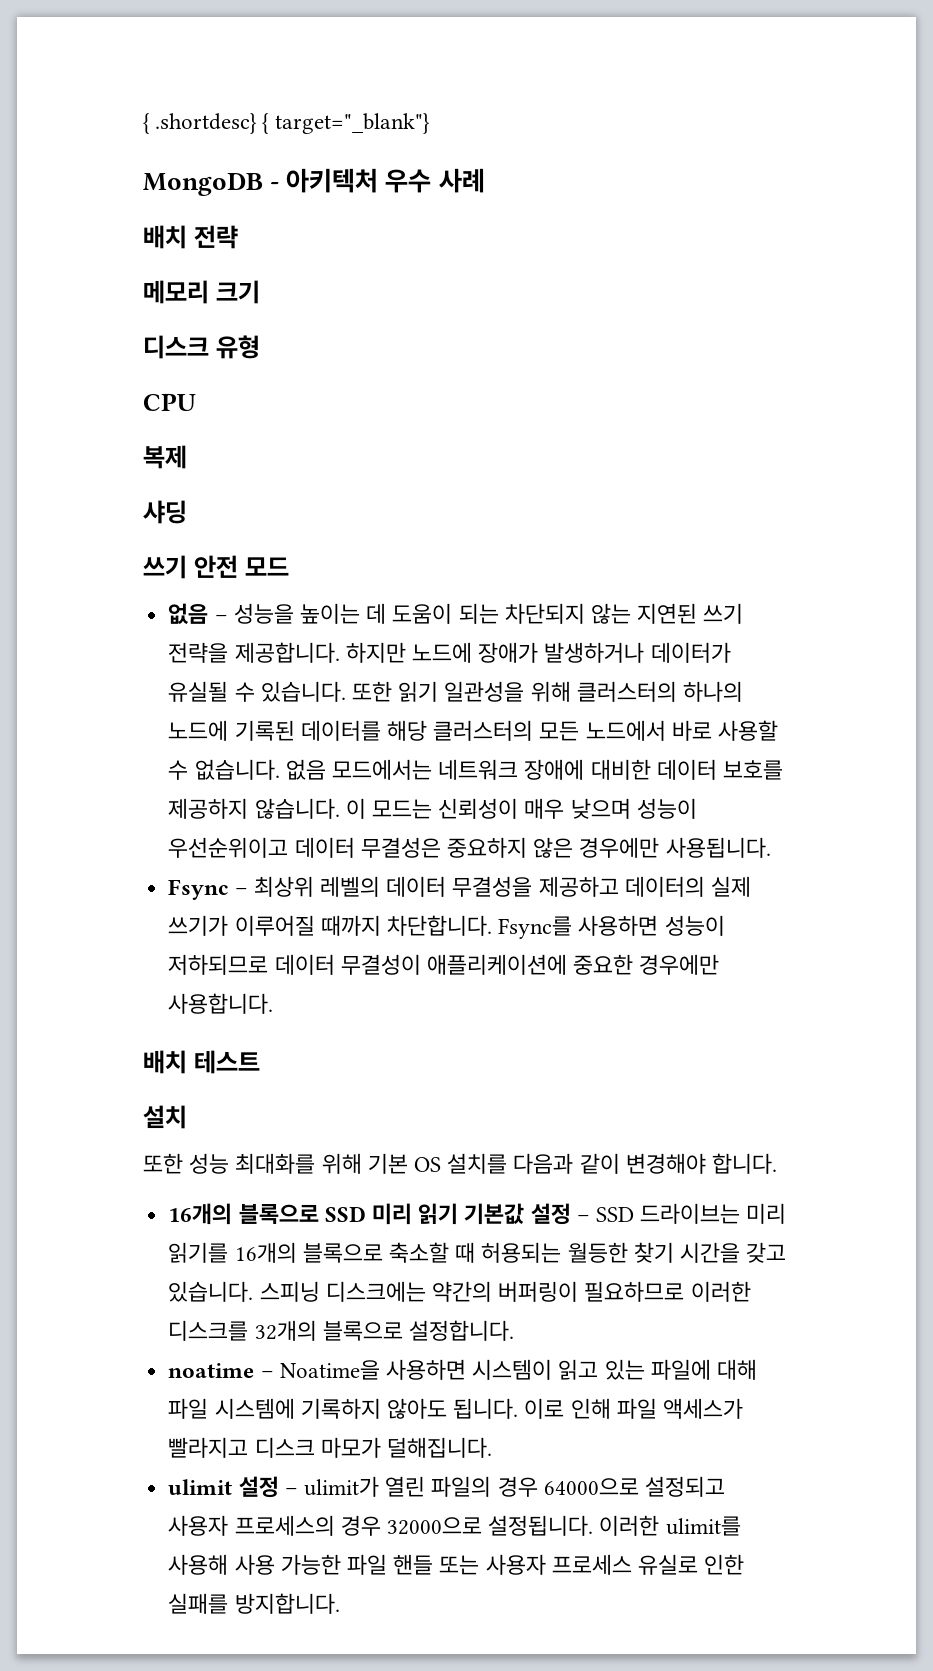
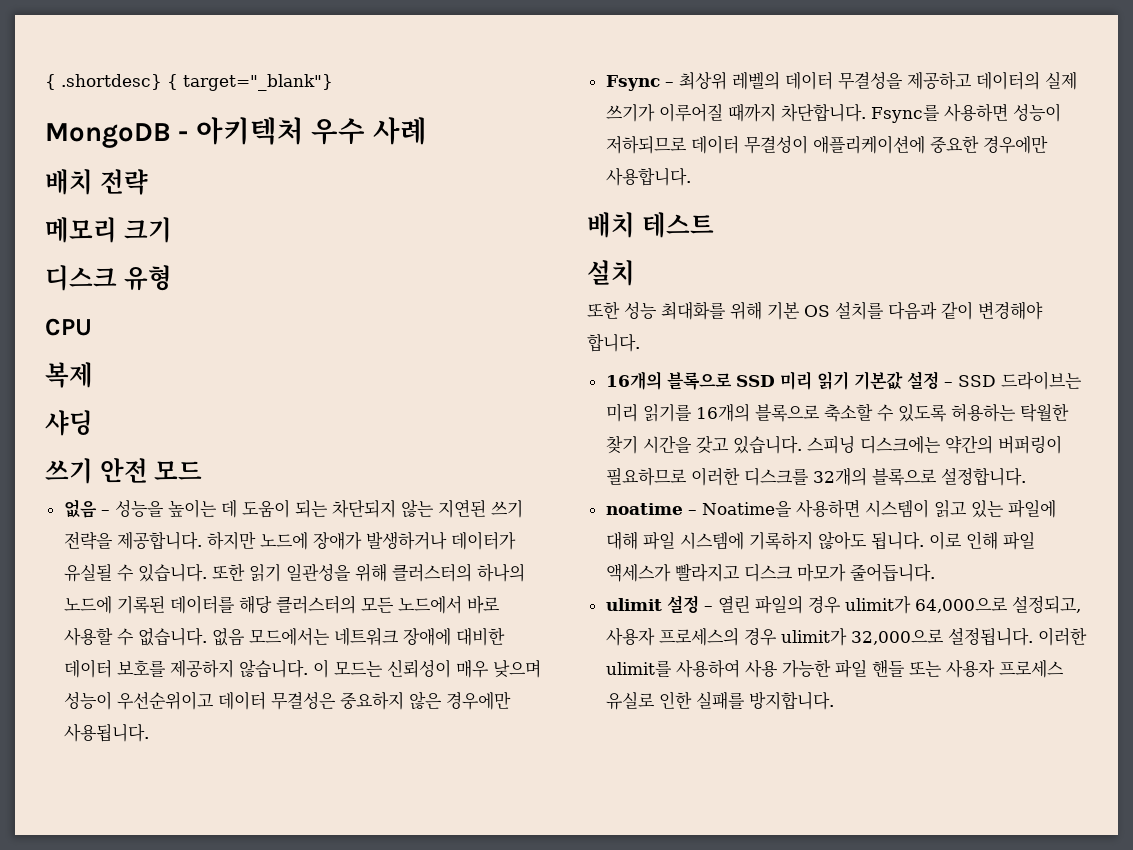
- 16개의 블록으로 SSD 미리 읽기 기본값 설정 – SSD 드라이브는 미리 읽기를 16개의 블록으로 축소할 때 허용되는 월등한 찾기 시간을 갖고 있습니다.
+ 16개의 블록으로 SSD 미리 읽기 기본값 설정 – SSD 드라이브는 미리 읽기를 16개의 블록으로 축소할 수 있도록 허용하는 탁월한 찾기 시간을 갖고 있습니다.
- 이로 인해 파일 액세스가 빨라지고 디스크 마모가 덜해집니다.
+ 이로 인해 파일 액세스가 빨라지고 디스크 마모가 줄어듭니다.
- ulimit 설정 – ulimit가 열린 파일의 경우 64000으로 설정되고 사용자 프로세스의 경우 32000으로 설정됩니다.
+ ulimit 설정 – 열린 파일의 경우 ulimit가 64,000으로 설정되고, 사용자 프로세스의 경우 ulimit가 32,000으로 설정됩니다.
- 이러한 ulimit를 사용해 사용 가능한 파일 핸들 또는 사용자 프로세스 유실로 인한 실패를 방지합니다.
+ 이러한 ulimit를 사용하여 사용 가능한 파일 핸들 또는 사용자 프로세스 유실로 인한 실패를 방지합니다.

